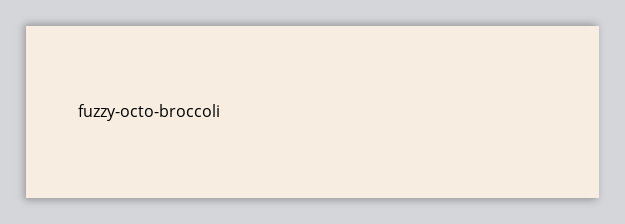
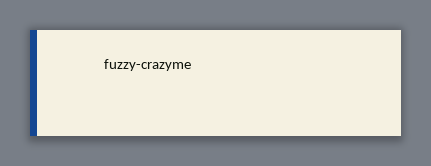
- fuzzy-octo-broccoli
+ fuzzy-crazyme

